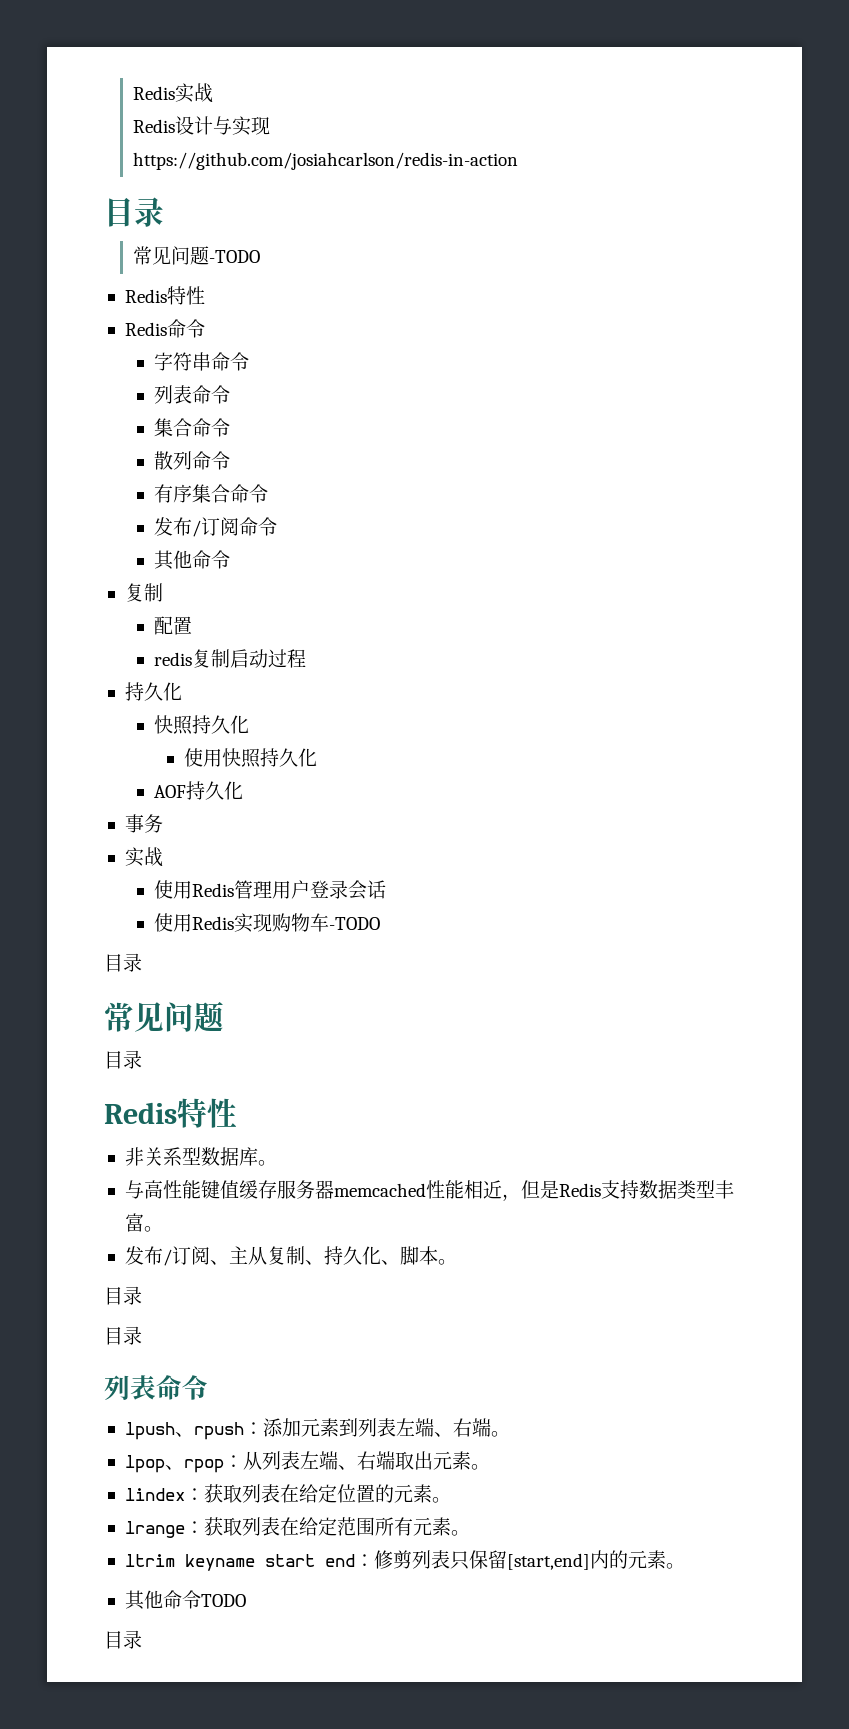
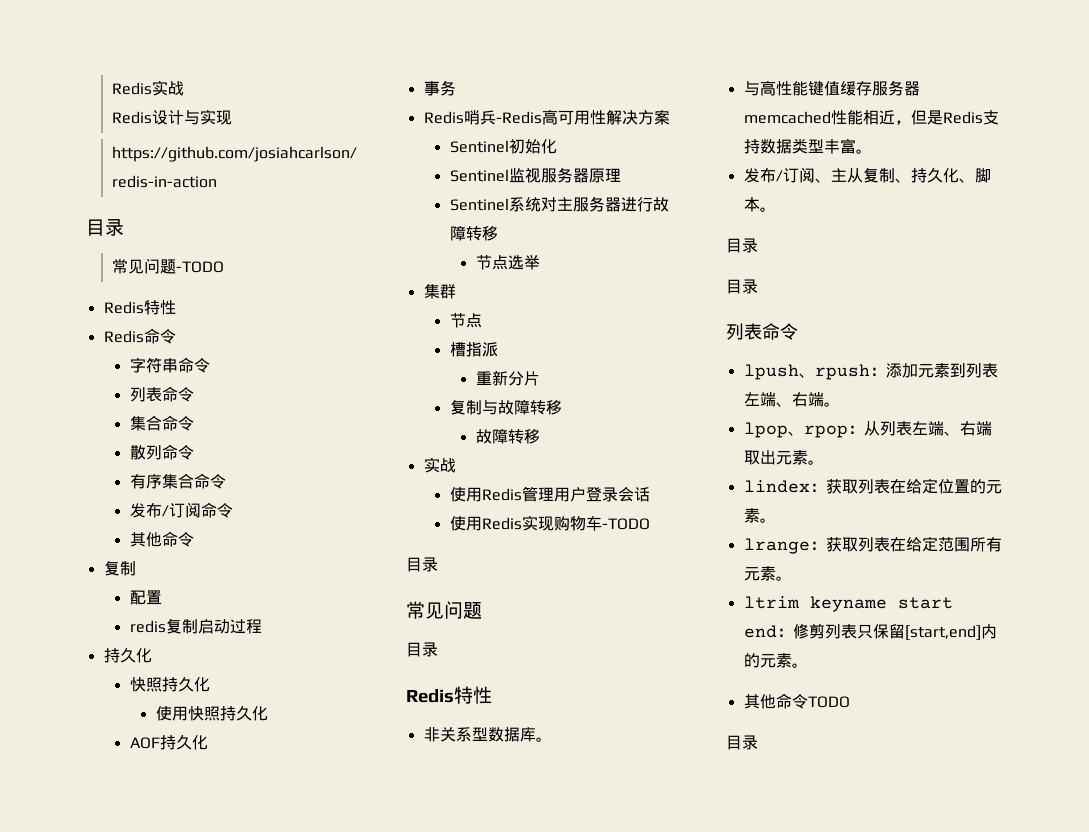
+ Redis哨兵-Redis高可用性解决方案
+ Sentinel初始化
+ Sentinel监视服务器原理
+ Sentinel系统对主服务器进行故障转移
+ 节点选举
+ 集群
+ 节点
+ 槽指派
+ 重新分片
+ 复制与故障转移
+ 故障转移

